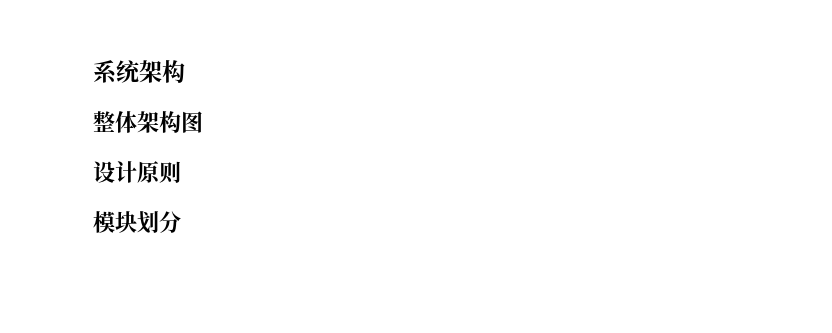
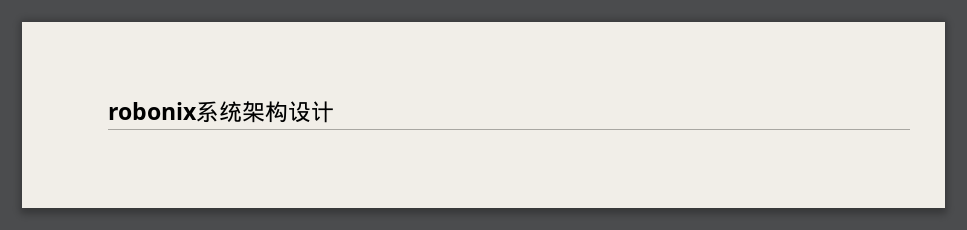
- 系统架构
- 整体架构图
- 设计原则
- 模块划分
+ robonix系统架构设计

